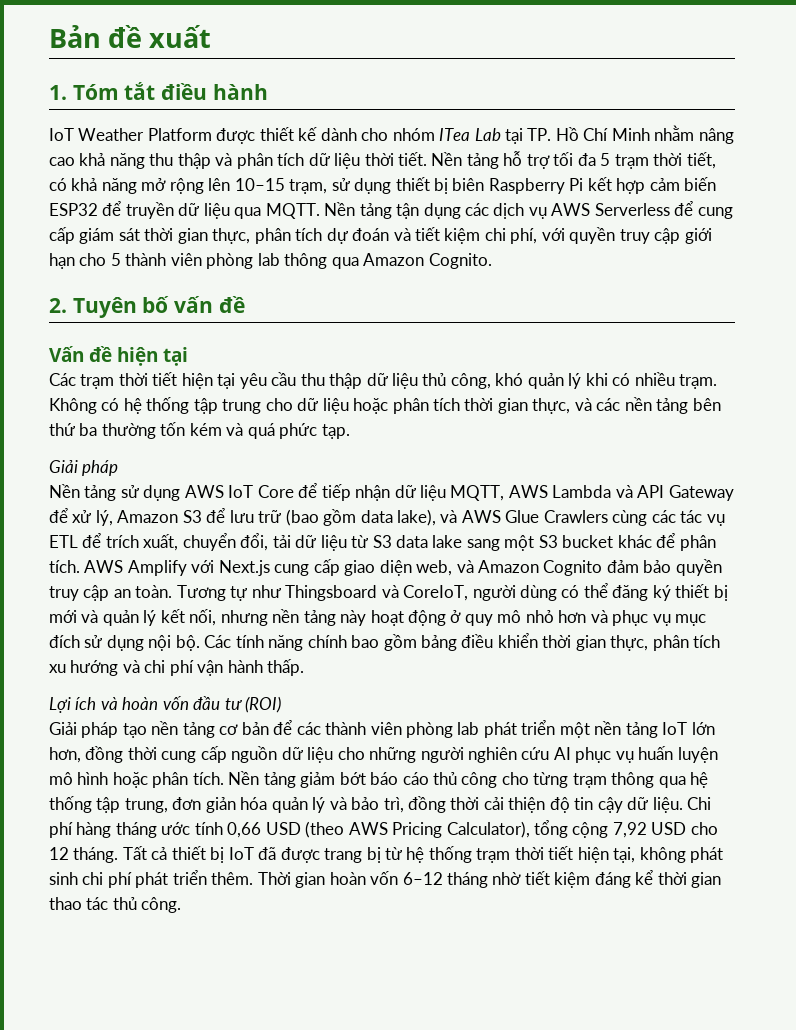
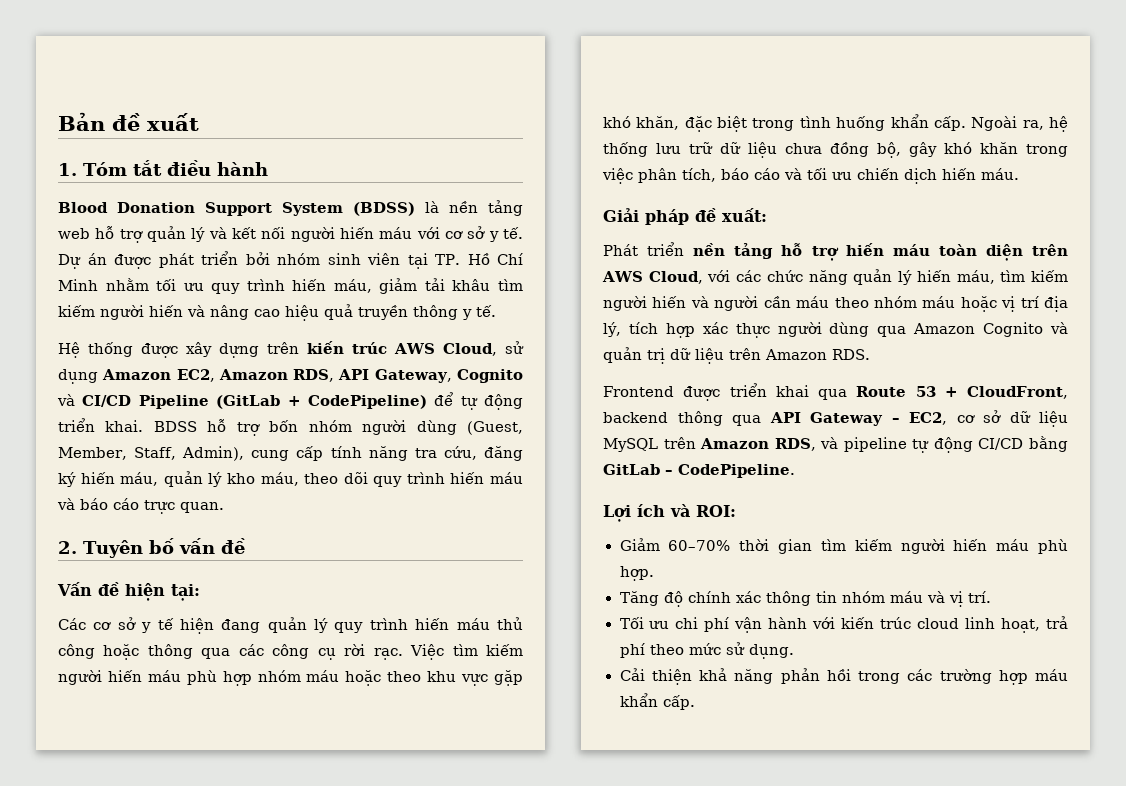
- IoT Weather Platform được thiết kế dành cho nhóm ITea Lab tại TP. Hồ Chí Minh nhằm nâng cao khả năng thu thập và phân tích dữ liệu thời tiết. Nền tảng hỗ trợ tối đa 5 trạm thời tiết, có khả năng mở rộng lên 10–15 trạm, sử dụng thiết bị biên Raspberry Pi kết hợp cảm biến ESP32 để truyền dữ liệu qua MQTT. Nền tảng tận dụng các dịch vụ AWS Serverless để cung cấp giám sát thời gian thực, phân tích dự đoán và tiết kiệm chi phí, với quyền truy cập giới hạn cho 5 thành viên phòng lab thông qua Amazon Cognito.
+ Blood Donation Support System (BDSS) là nền tảng web hỗ trợ quản lý và kết nối người hiến máu với cơ sở y tế. Dự án được phát triển bởi nhóm sinh viên tại TP. Hồ Chí Minh nhằm tối ưu quy trình hiến máu, giảm tải khâu tìm kiếm người hiến và nâng cao hiệu quả truyền thông y tế.
+ Hệ thống được xây dựng trên kiến trúc AWS Cloud, sử dụng Amazon EC2, Amazon RDS, API Gateway, Cognito và CI/CD Pipeline (GitLab + CodePipeline) để tự động triển khai. BDSS hỗ trợ bốn nhóm người dùng (Guest, Member, Staff, Admin), cung cấp tính năng tra cứu, đăng ký hiến máu, quản lý kho máu, theo dõi quy trình hiến máu và báo cáo trực quan.
- Vấn đề hiện tại
- Các trạm thời tiết hiện tại yêu cầu thu thập dữ liệu thủ công, khó quản lý khi có nhiều trạm. Không có hệ thống tập trung cho dữ liệu hoặc phân tích thời gian thực, và các nền tảng bên thứ ba thường tốn kém và quá phức tạp.
- Giải pháp
- Nền tảng sử dụng AWS IoT Core để tiếp nhận dữ liệu MQTT, AWS Lambda và API Gateway để xử lý, Amazon S3 để lưu trữ (bao gồm data lake), và AWS Glue Crawlers cùng các tác vụ ETL để trích xuất, chuyển đổi, tải dữ liệu từ S3 data lake sang một S3 bucket khác để phân tích. AWS Amplify với Next.js cung cấp giao diện web, và Amazon Cognito đảm bảo quyền truy cập an toàn. Tương tự như Thingsboard và CoreIoT, người dùng có thể đăng ký thiết bị mới và quản lý kết nối, nhưng nền tảng này hoạt động ở quy mô nhỏ hơn và phục vụ mục đích sử dụng nội bộ. Các tính năng chính bao gồm bảng điều khiển thời gian thực, phân tích xu hướng và chi phí vận hành thấp.
- Lợi ích và hoàn vốn đầu tư (ROI)
- Giải pháp tạo nền tảng cơ bản để các thành viên phòng lab phát triển một nền tảng IoT lớn hơn, đồng thời cung cấp nguồn dữ liệu cho những người nghiên cứu AI phục vụ huấn luyện mô hình hoặc phân tích. Nền tảng giảm bớt báo cáo thủ công cho từng trạm thông qua hệ thống tập trung, đơn giản hóa quản lý và bảo trì, đồng thời cải thiện độ tin cậy dữ liệu. Chi phí hàng tháng ước tính 0,66 USD (theo AWS Pricing Calculator), tổng cộng 7,92 USD cho 12 tháng. Tất cả thiết bị IoT đã được trang bị từ hệ thống trạm thời tiết hiện tại, không phát sinh chi phí phát triển thêm. Thời gian hoàn vốn 6–12 tháng nhờ tiết kiệm đáng kể thời gian thao tác thủ công.
+ Vấn đề hiện tại:
+ Các cơ sở y tế hiện đang quản lý quy trình hiến máu thủ công hoặc thông qua các công cụ rời rạc. Việc tìm kiếm người hiến máu phù hợp nhóm máu hoặc theo khu vực gặp khó khăn, đặc biệt trong tình huống khẩn cấp. Ngoài ra, hệ thống lưu trữ dữ liệu chưa đồng bộ, gây khó khăn trong việc phân tích, báo cáo và tối ưu chiến dịch hiến máu.
+ Giải pháp đề xuất:
+ Phát triển nền tảng hỗ trợ hiến máu toàn diện trên AWS Cloud, với các chức năng quản lý hiến máu, tìm kiếm người hiến và người cần máu theo nhóm máu hoặc vị trí địa lý, tích hợp xác thực người dùng qua Amazon Cognito và quản trị dữ liệu trên Amazon RDS.
+ Frontend được triển khai qua Route 53 + CloudFront, backend thông qua API Gateway – EC2, cơ sở dữ liệu MySQL trên Amazon RDS, và pipeline tự động CI/CD bằng GitLab – CodePipeline.
+ Lợi ích và ROI:
+ Giảm 60–70% thời gian tìm kiếm người hiến máu phù hợp.
+ Tăng độ chính xác thông tin nhóm máu và vị trí.
+ Tối ưu chi phí vận hành với kiến trúc cloud linh hoạt, trả phí theo mức sử dụng.
+ Cải thiện khả năng phản hồi trong các trường hợp máu khẩn cấp.

